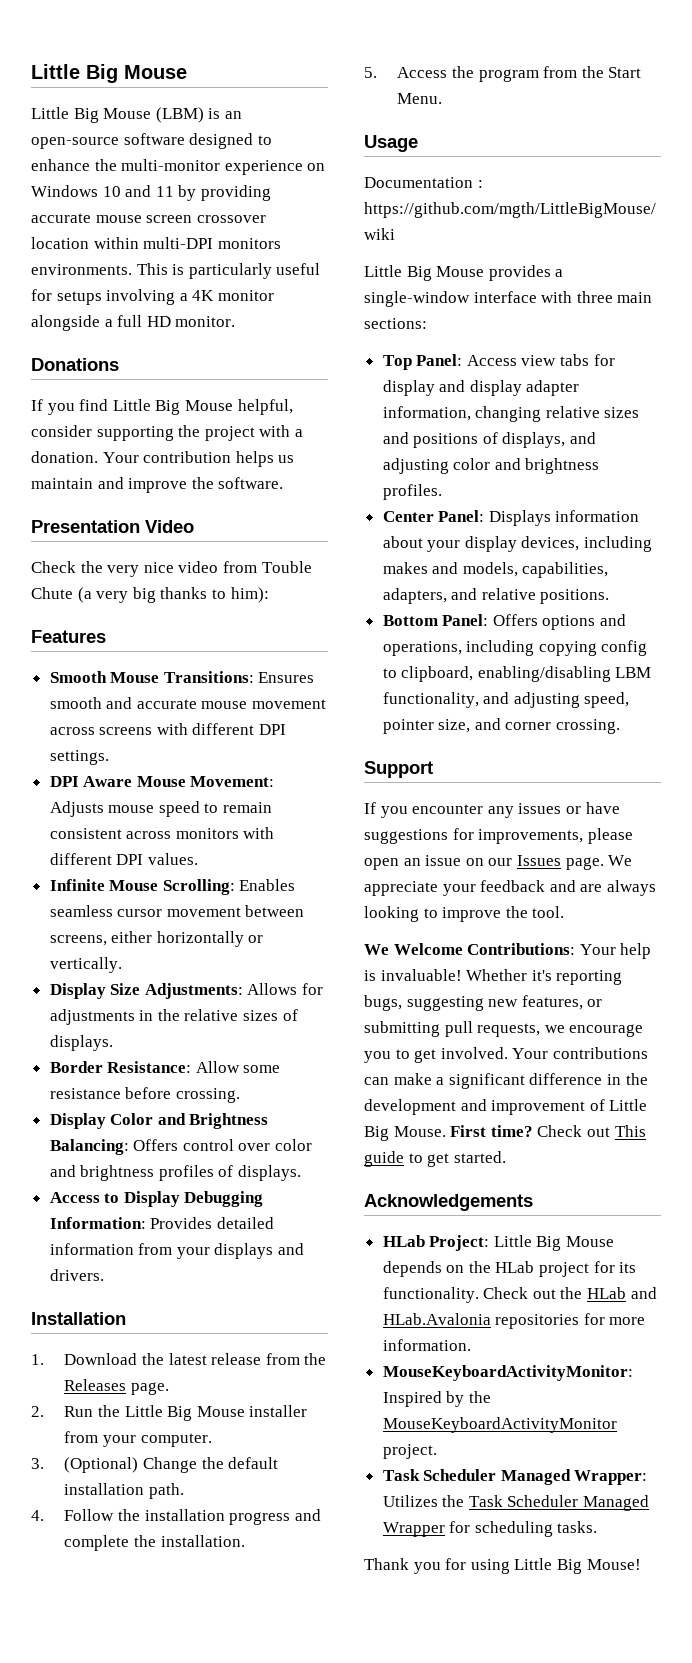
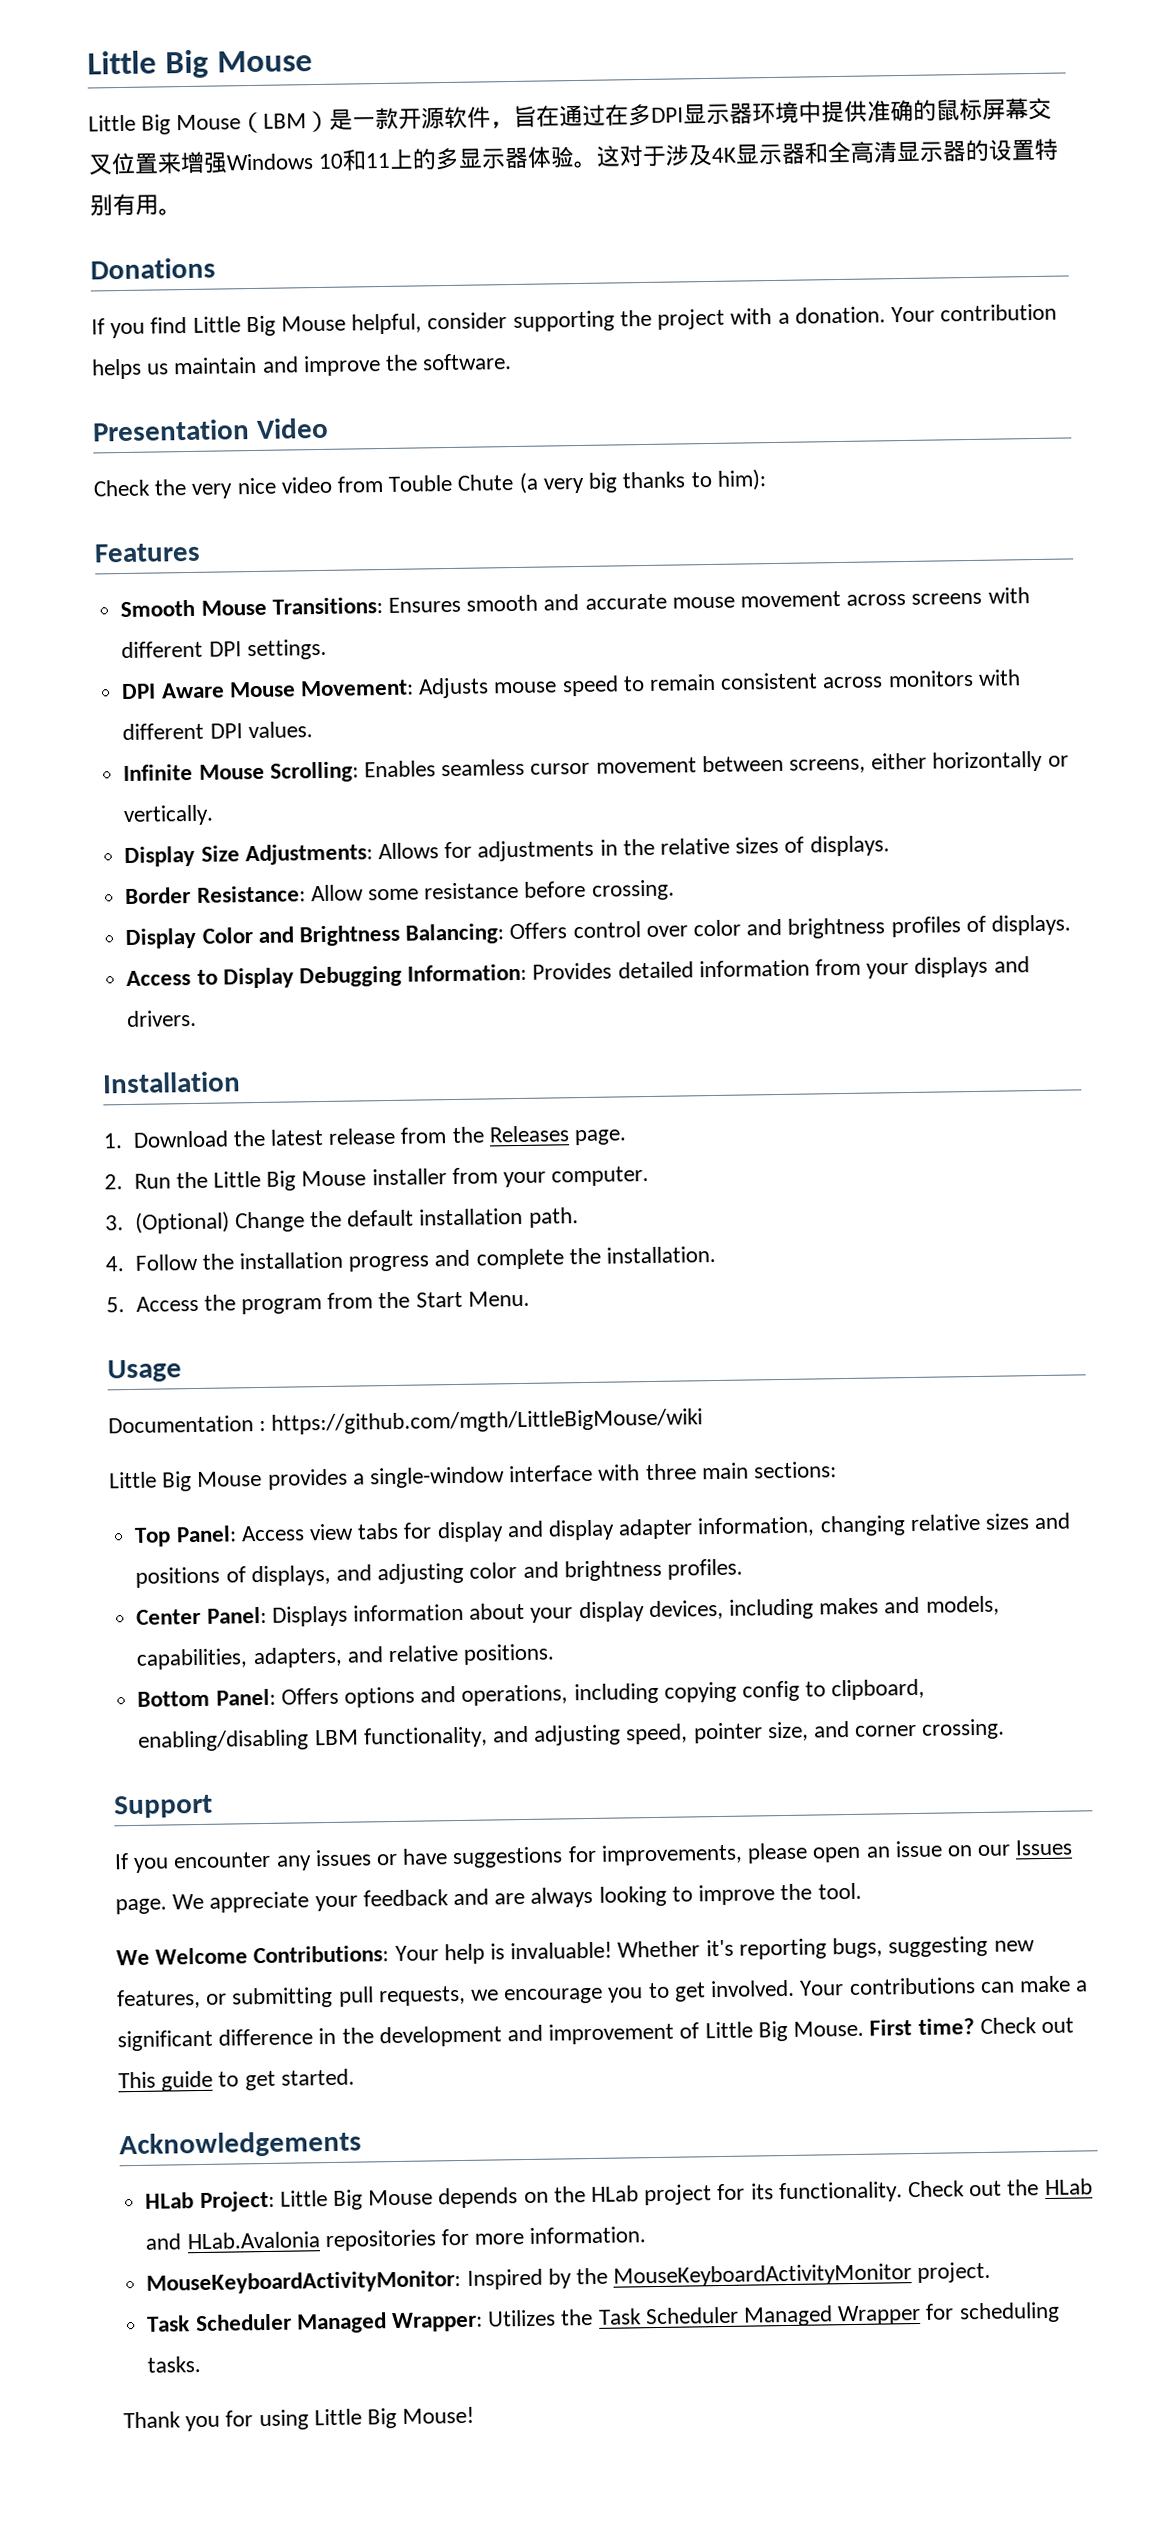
- Little Big Mouse (LBM) is an open-source software designed to enhance the multi-monitor experience on Windows 10 and 11 by providing accurate mouse screen crossover location within multi-DPI monitors environments. This is particularly useful for setups involving a 4K monitor alongside a full HD monitor.
+ Little Big Mouse（LBM）是一款开源软件，旨在通过在多DPI显示器环境中提供准确的鼠标屏幕交叉位置来增强Windows 10和11上的多显示器体验。这对于涉及4K显示器和全高清显示器的设置特别有用。

